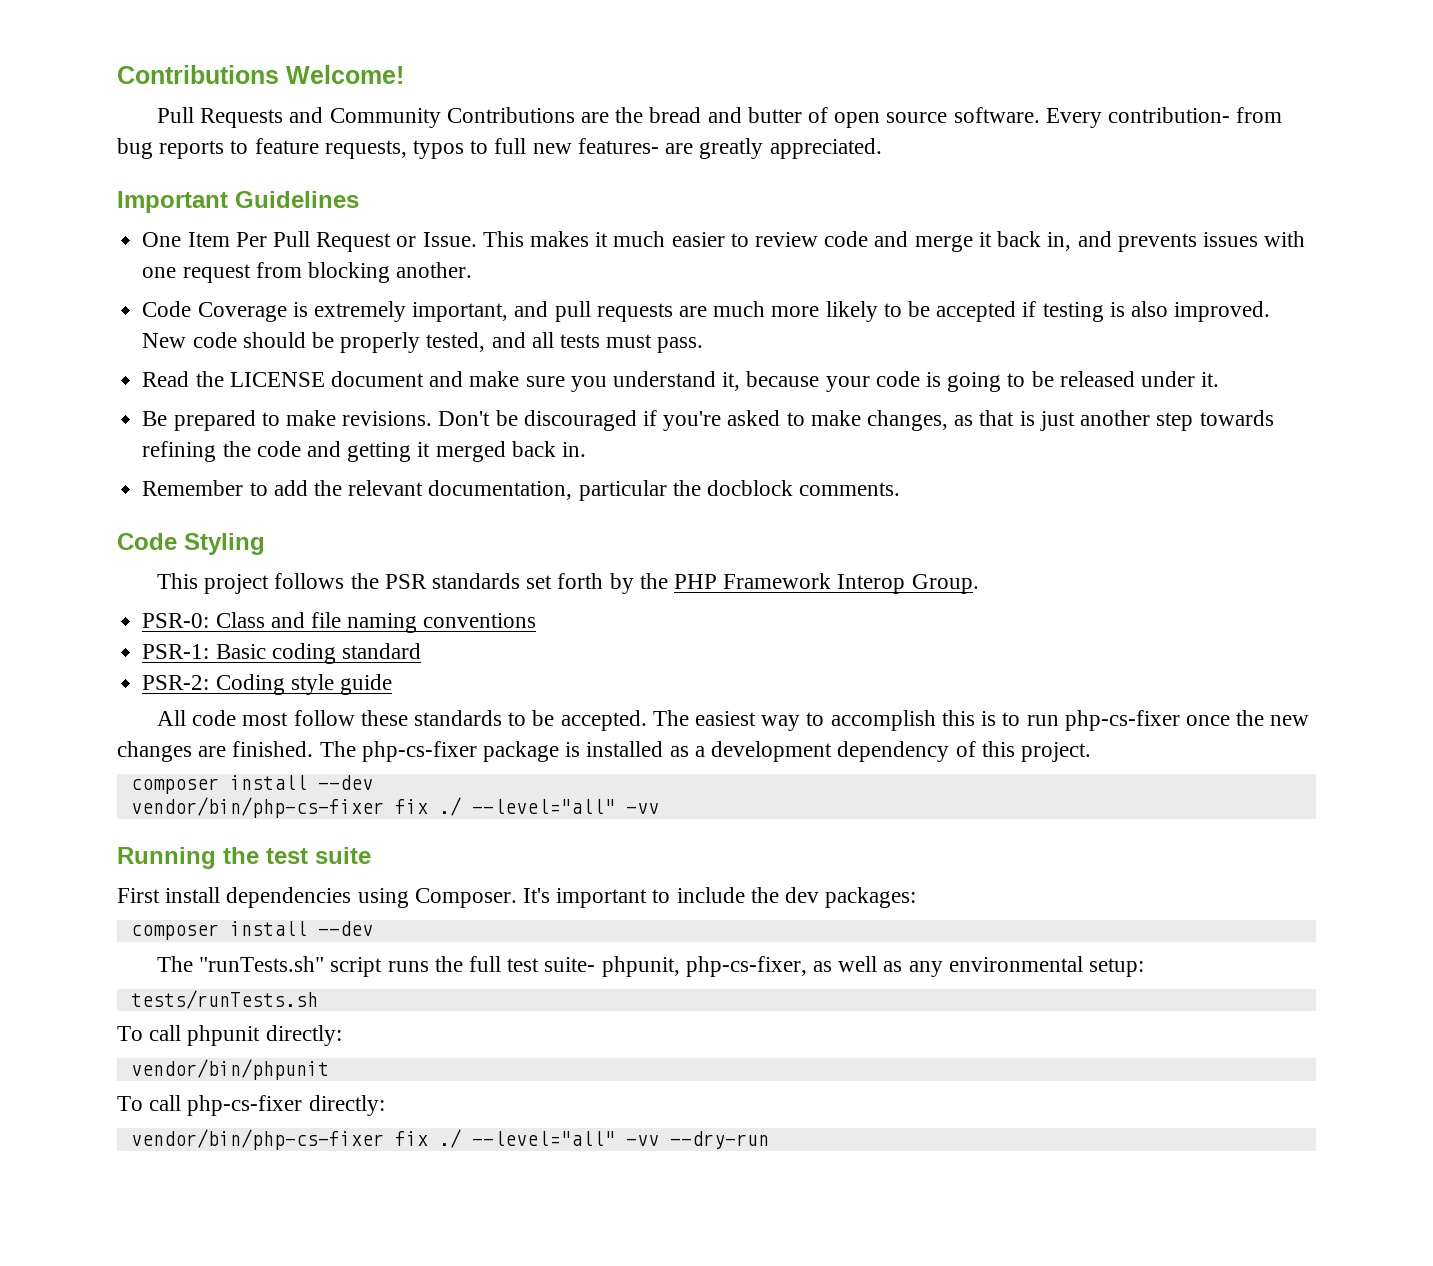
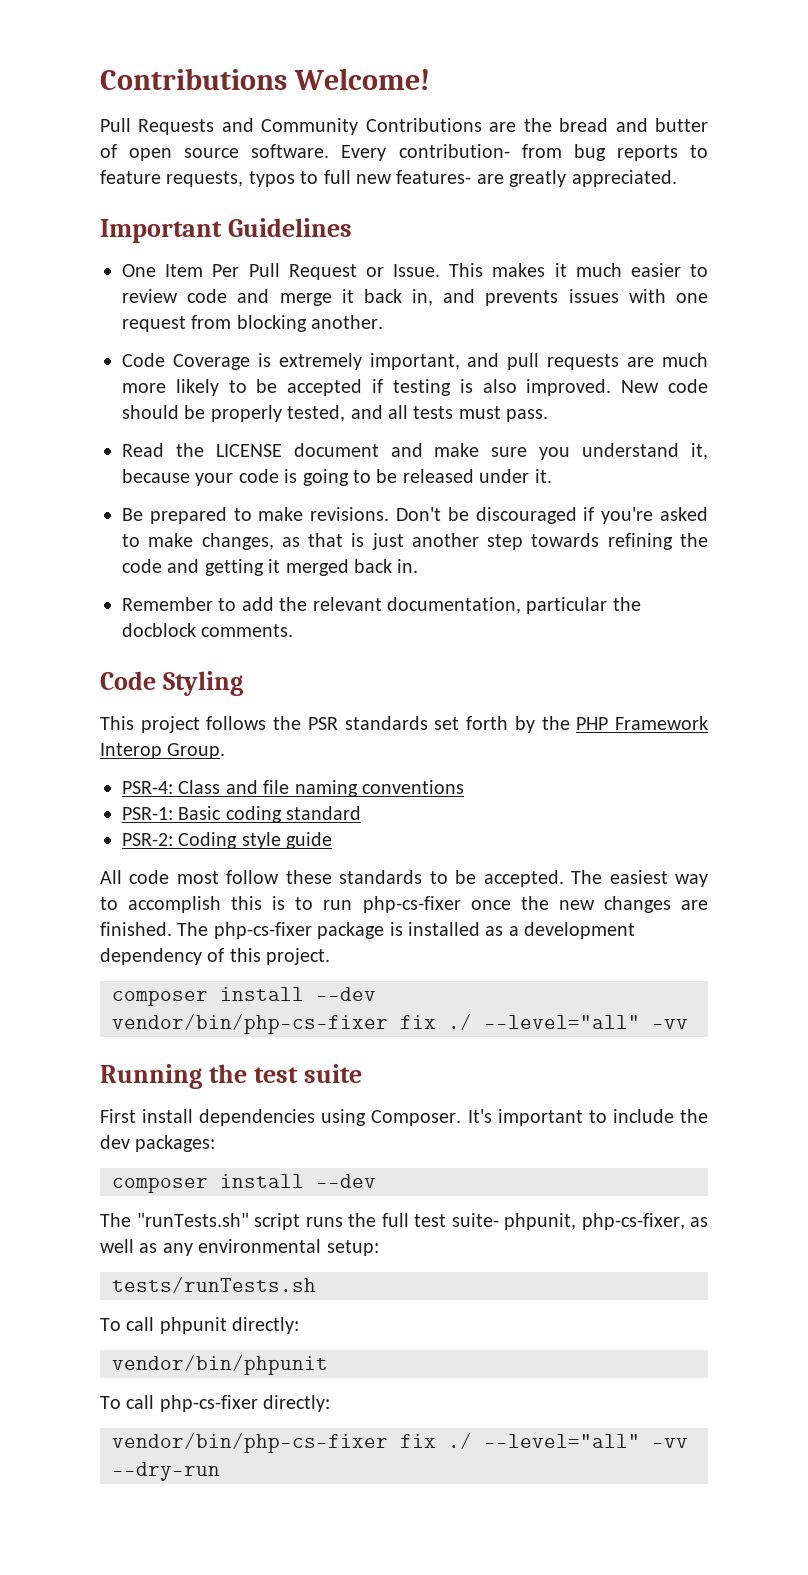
- PSR-0: Class and file naming conventions
+ PSR-4: Class and file naming conventions

